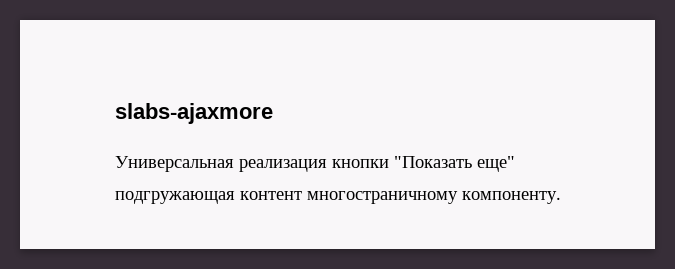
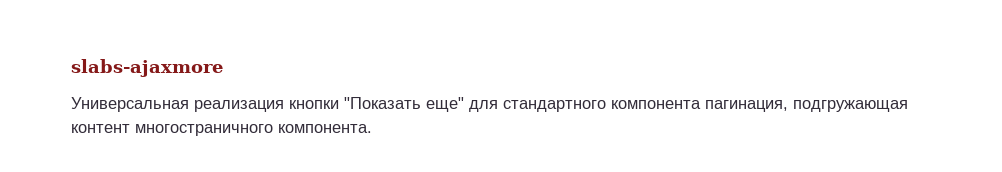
- Универсальная реализация кнопки "Показать еще" подгружающая контент многостраничному компоненту.
+ Универсальная реализация кнопки "Показать еще" для стандартного компонента пагинация, подгружающая контент многостраничного компонента.

